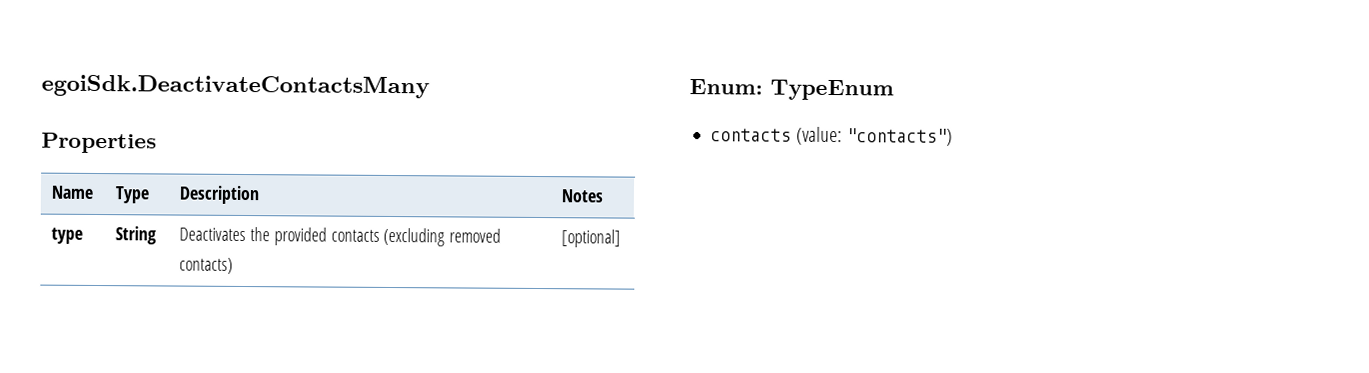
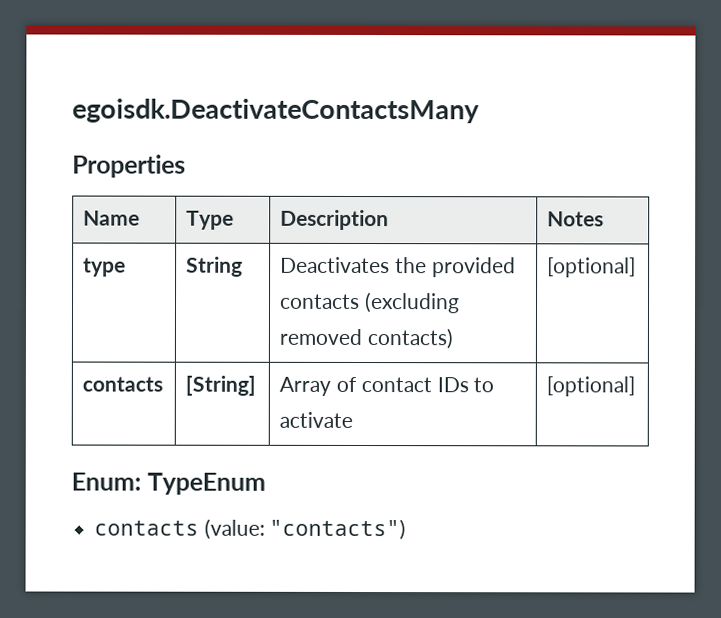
- egoiSdk.DeactivateContactsMany
+ egoisdk.DeactivateContactsMany
+ contacts | [String] | Array of contact IDs to activate | [optional]

